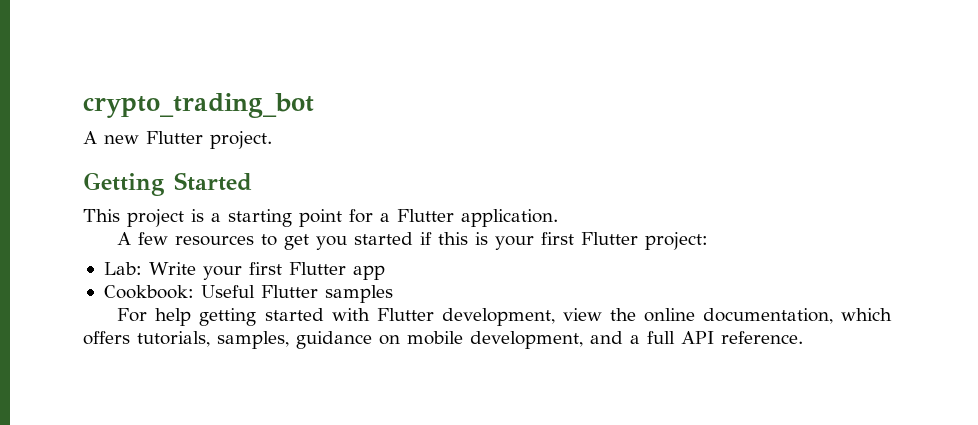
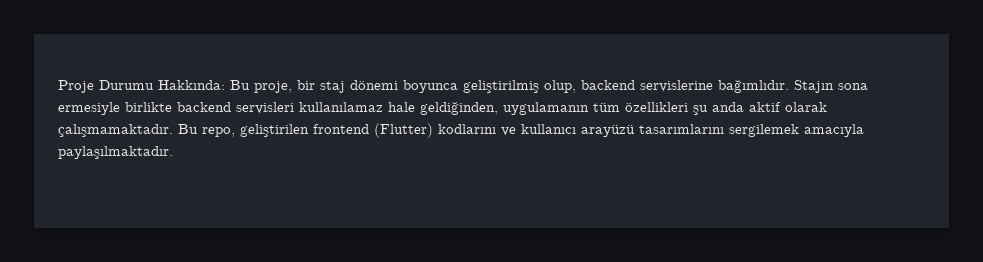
- crypto_trading_bot
- A new Flutter project.
- Getting Started
- This project is a starting point for a Flutter application.
- A few resources to get you started if this is your first Flutter project:
- Lab: Write your first Flutter app
- Cookbook: Useful Flutter samples
- For help getting started with Flutter development, view the online documentation, which offers tutorials, samples, guidance on mobile development, and a full API reference.
+ Proje Durumu Hakkında: Bu proje, bir staj dönemi boyunca geliştirilmiş olup, backend servislerine bağımlıdır. Stajın sona ermesiyle birlikte backend servisleri kullanılamaz hale geldiğinden, uygulamanın tüm özellikleri şu anda aktif olarak çalışmamaktadır. Bu repo, geliştirilen frontend (Flutter) kodlarını ve kullanıcı arayüzü tasarımlarını sergilemek amacıyla paylaşılmaktadır.

